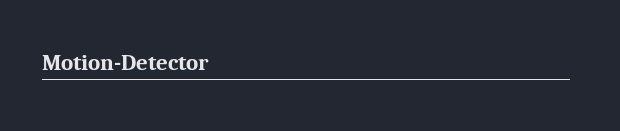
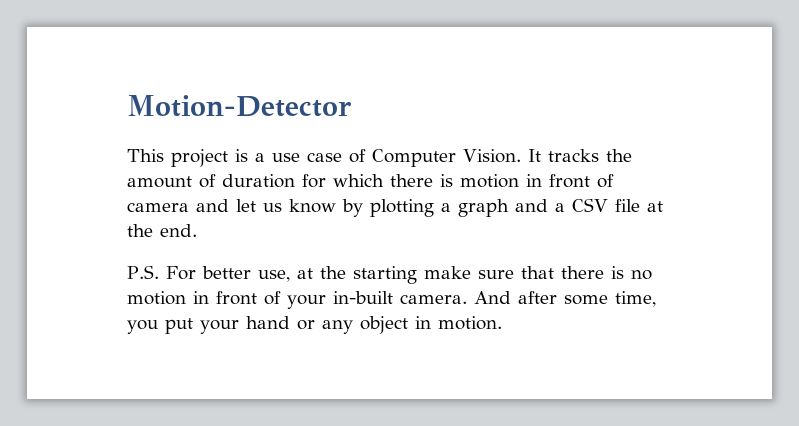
+ This project is a use case of Computer Vision. It tracks the amount of duration for which there is motion in front of camera and let us know by plotting a graph and a CSV file at the end.
+ P.S. For better use, at the starting make sure that there is no motion in front of your in-built camera. And after some time, you put your hand or any object in motion.

